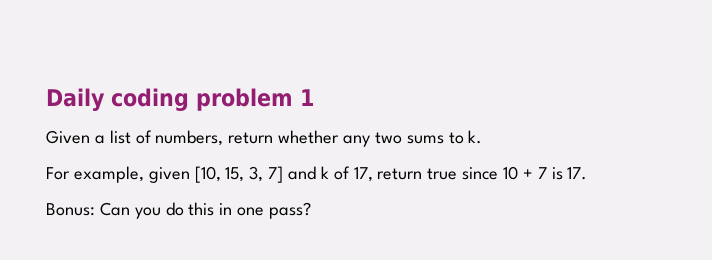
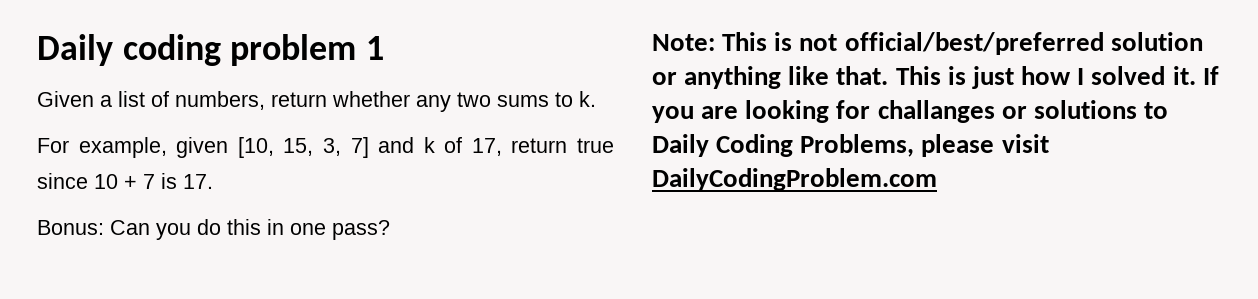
+ Note: This is not official/best/preferred solution or anything like that. This is just how I solved it. If you are looking for challanges or solutions to Daily Coding Problems, please visit DailyCodingProblem.com

